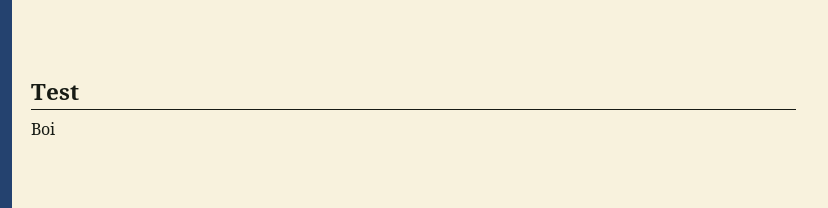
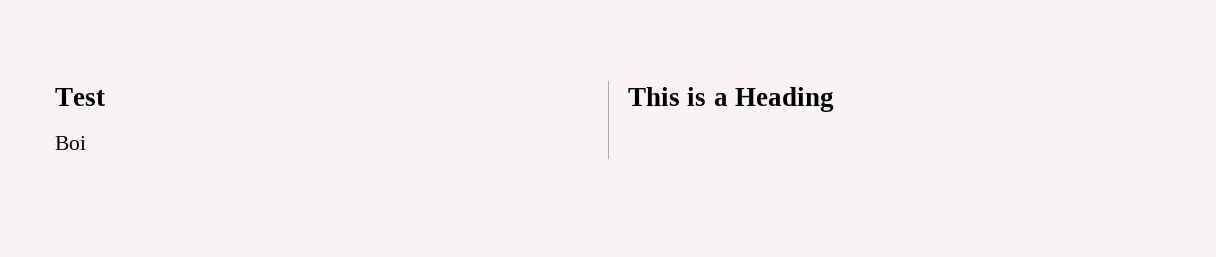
+ This is a Heading

